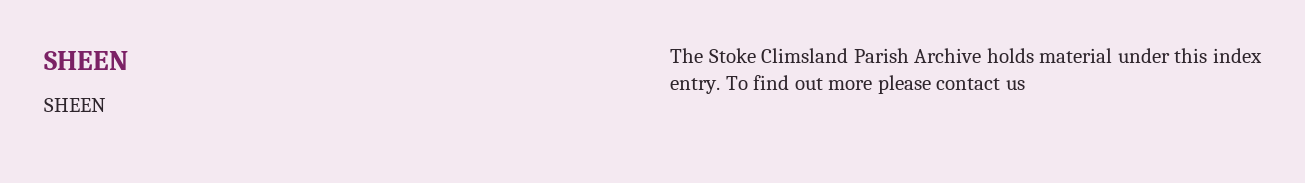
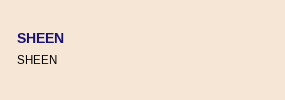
- The Stoke Climsland Parish Archive holds material under this index entry. To find out more please contact us

